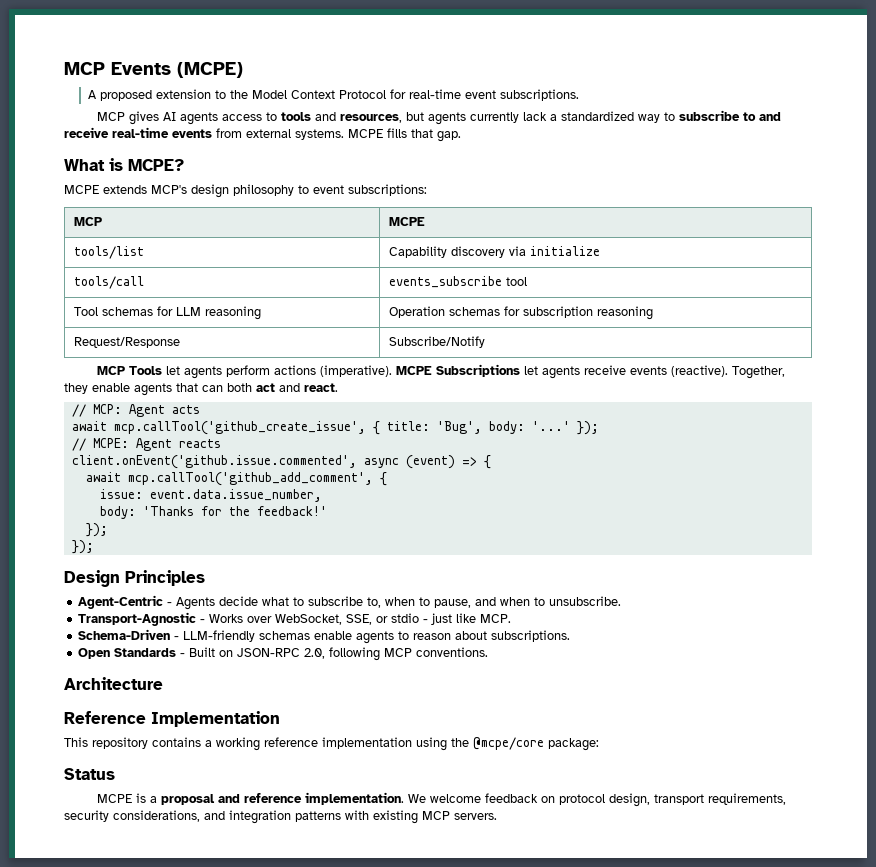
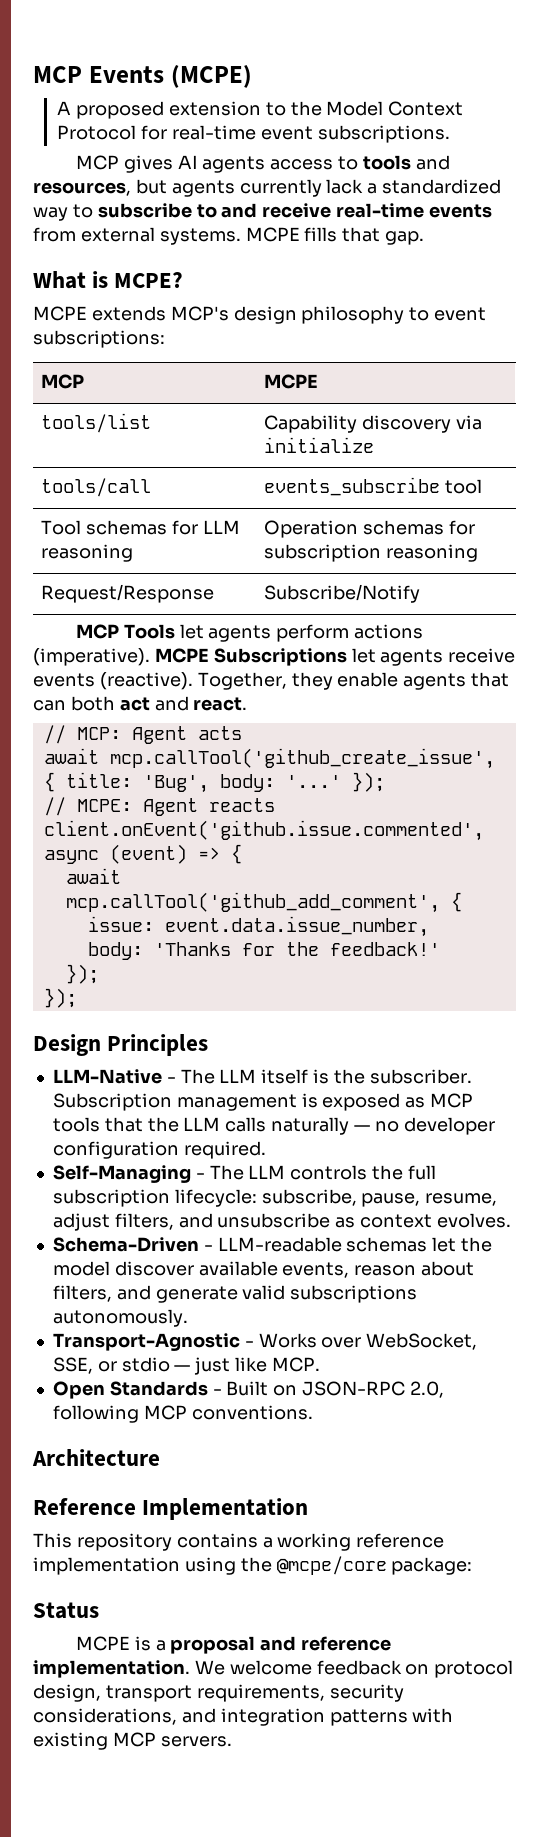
- Agent-Centric - Agents decide what to subscribe to, when to pause, and when to unsubscribe.
+ LLM-Native - The LLM itself is the subscriber. Subscription management is exposed as MCP tools that the LLM calls naturally — no developer configuration required.
+ Self-Managing - The LLM controls the full subscription lifecycle: subscribe, pause, resume, adjust filters, and unsubscribe as context evolves.
+ Schema-Driven - LLM-readable schemas let the model discover available events, reason about filters, and generate valid subscriptions autonomously.
- Transport-Agnostic - Works over WebSocket, SSE, or stdio - just like MCP.
+ Transport-Agnostic - Works over WebSocket, SSE, or stdio — just like MCP.
- Schema-Driven - LLM-friendly schemas enable agents to reason about subscriptions.

